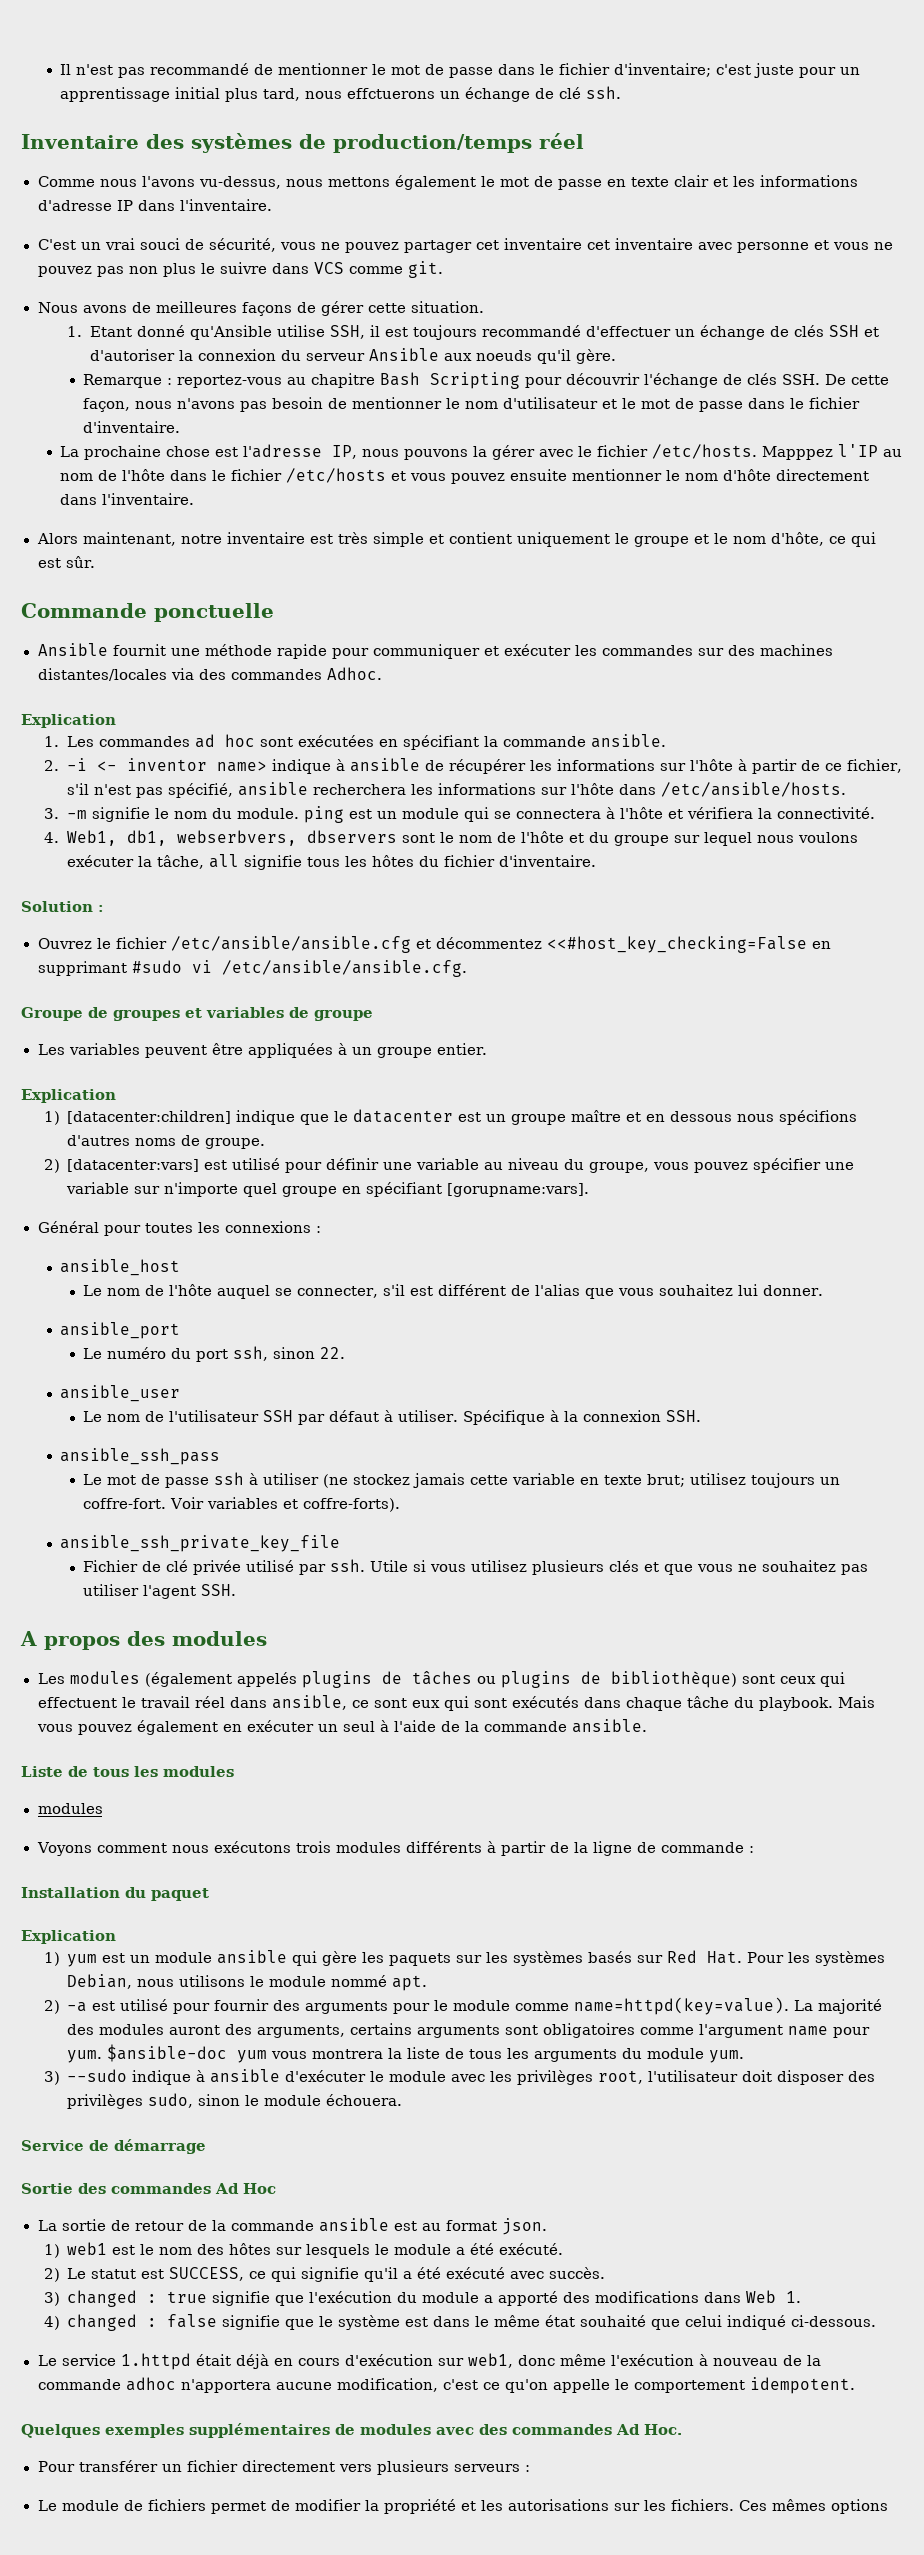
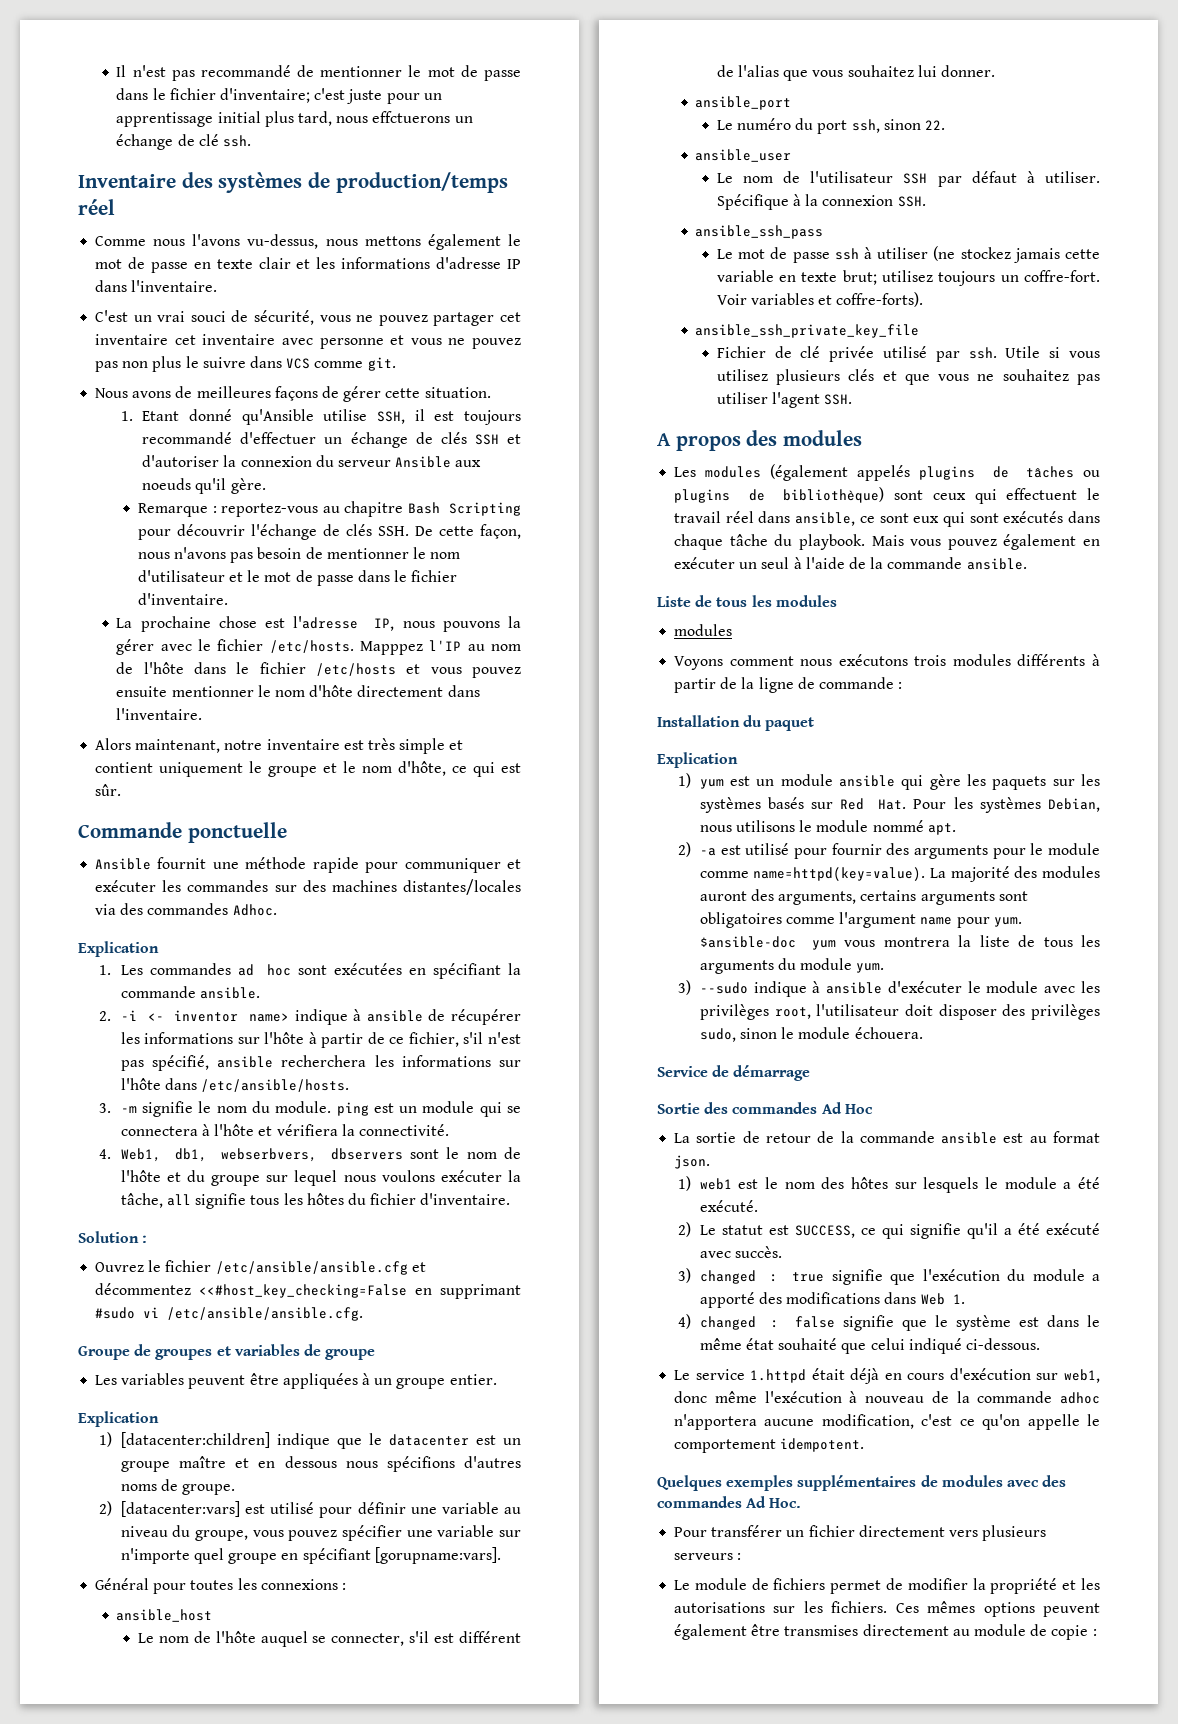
- Ces mêmes options
+ Ces mêmes options peuvent également être transmises directement au module de copie :

